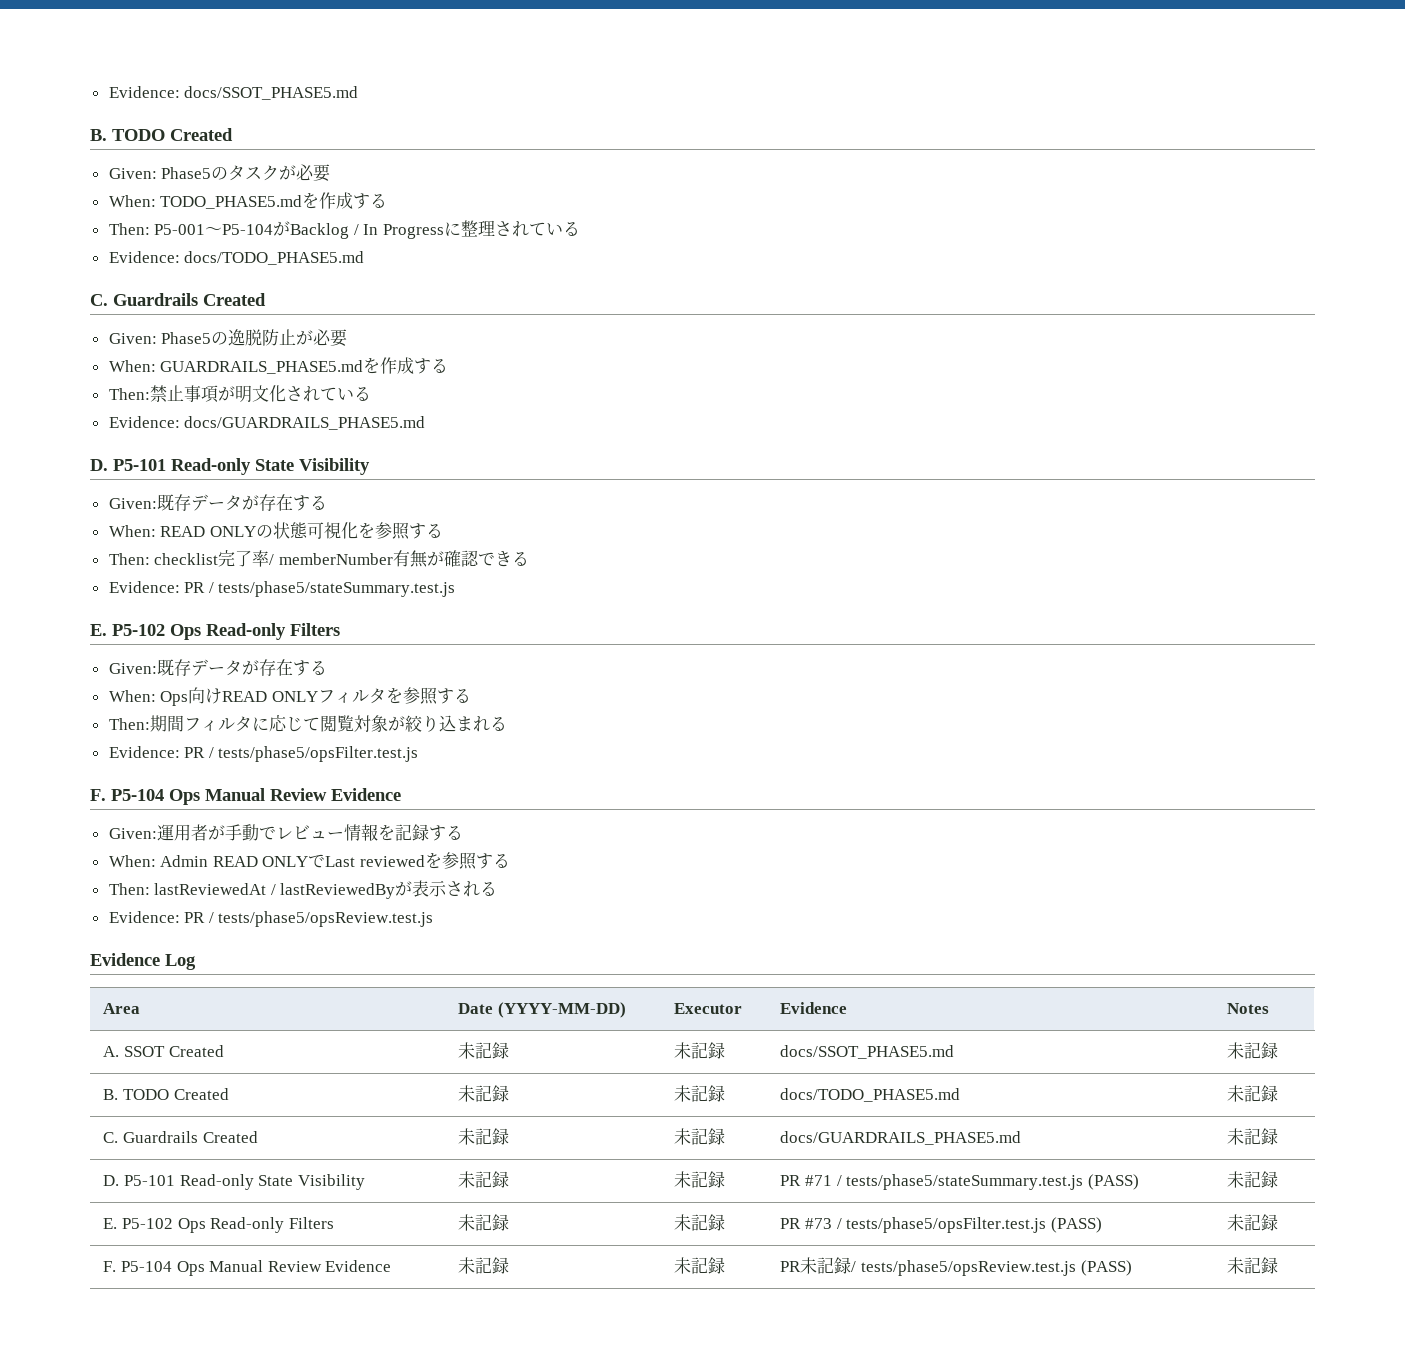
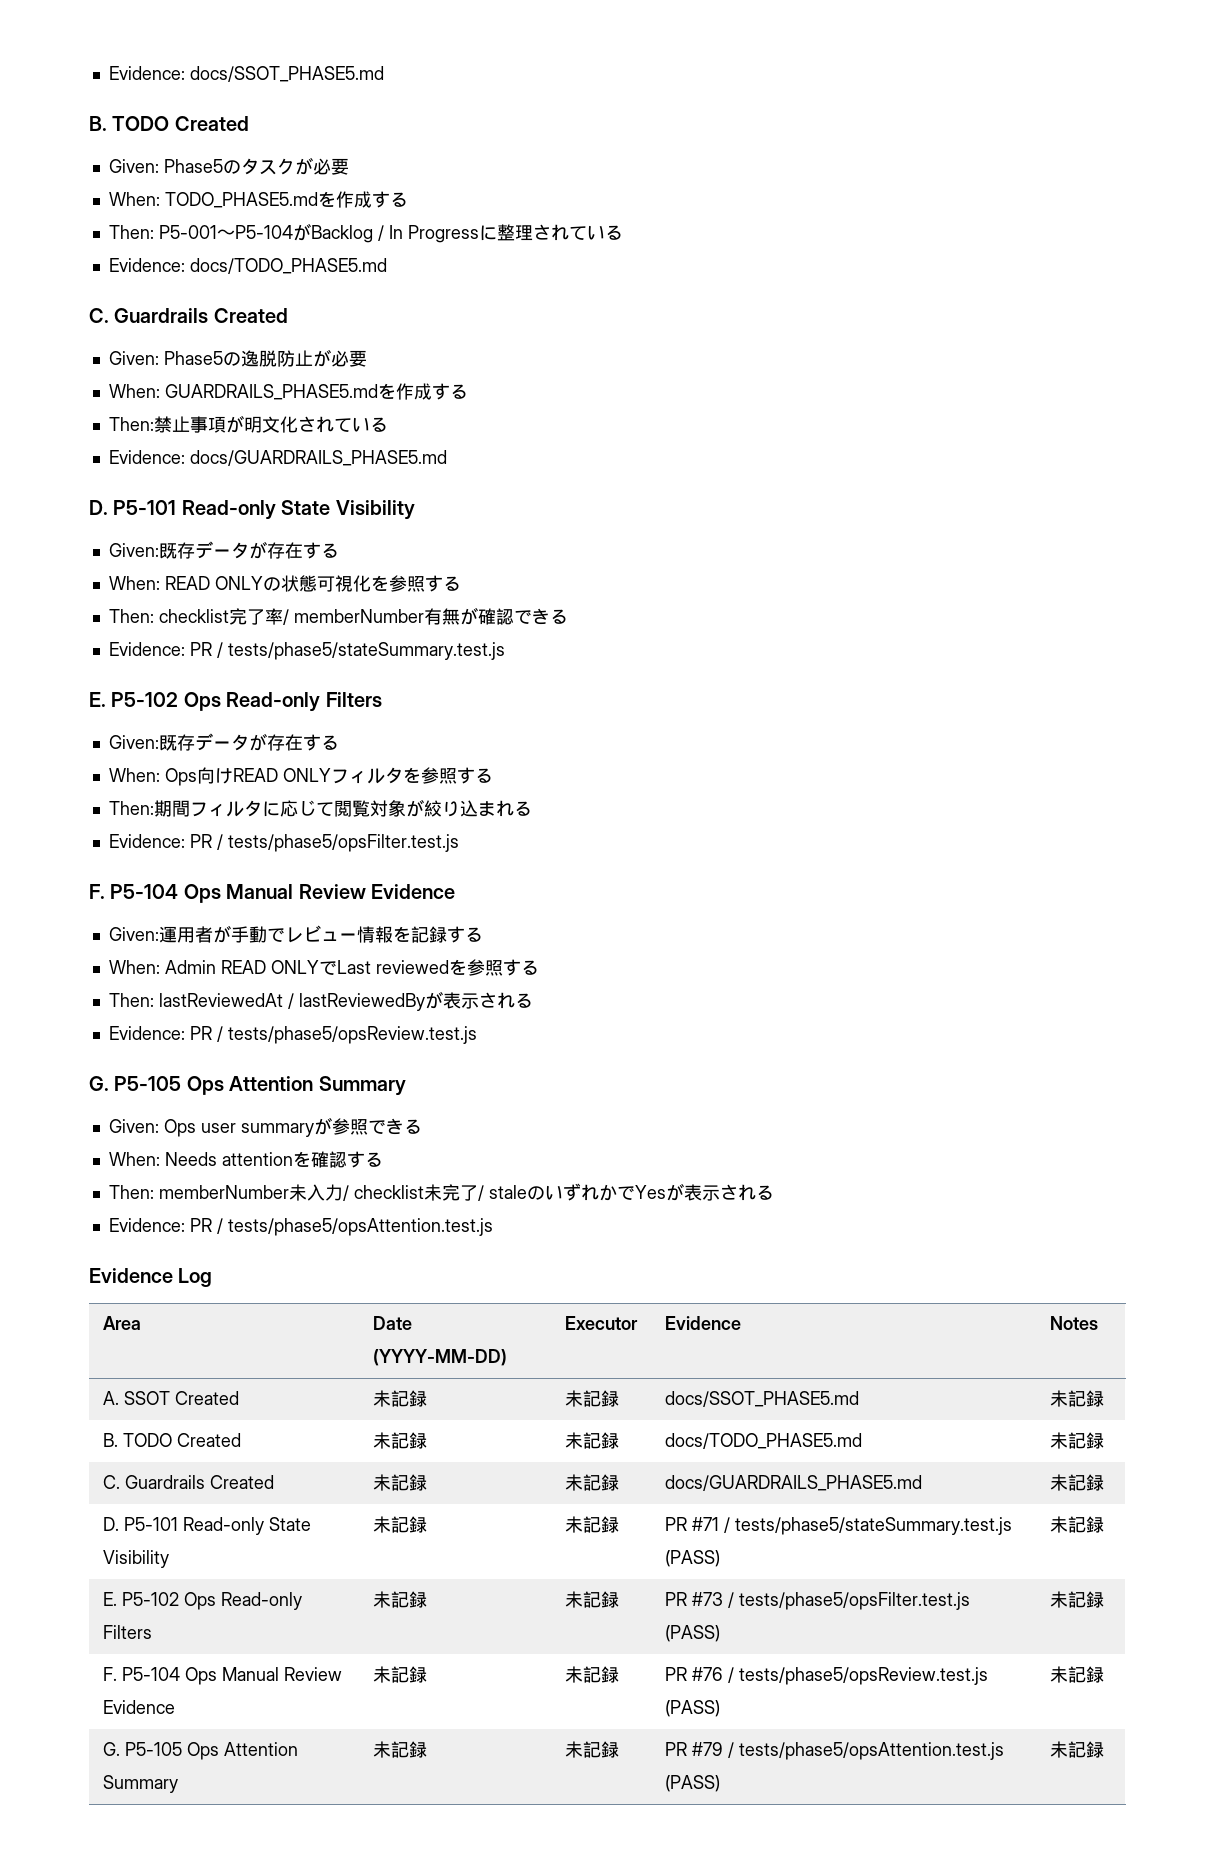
  Evidence: PR / tests/phase5/opsReview.test.js
+ G. P5-105 Ops Attention Summary
+ Given: Ops user summaryが参照できる
+ When: Needs attentionを確認する
+ Then: memberNumber未入力/ checklist未完了/ staleのいずれかでYesが表示される
+ Evidence: PR / tests/phase5/opsAttention.test.js
- F. P5-104 Ops Manual Review Evidence | 未記録 | 未記録 | PR未記録/ tests/phase5/opsReview.test.js (PASS) | 未記録
+ F. P5-104 Ops Manual Review Evidence | 未記録 | 未記録 | PR #76 / tests/phase5/opsReview.test.js (PASS) | 未記録
+ G. P5-105 Ops Attention Summary | 未記録 | 未記録 | PR #79 / tests/phase5/opsAttention.test.js (PASS) | 未記録

